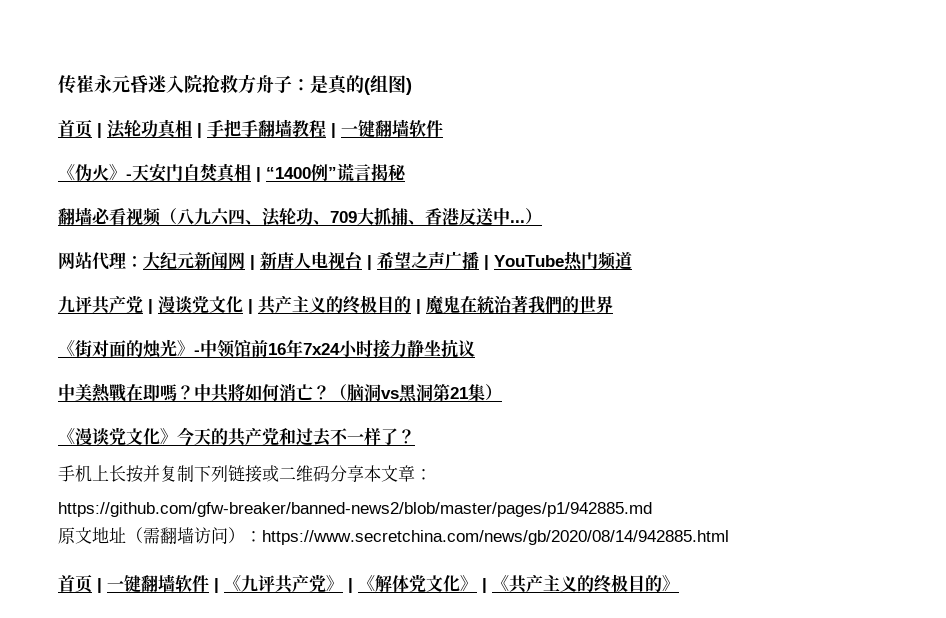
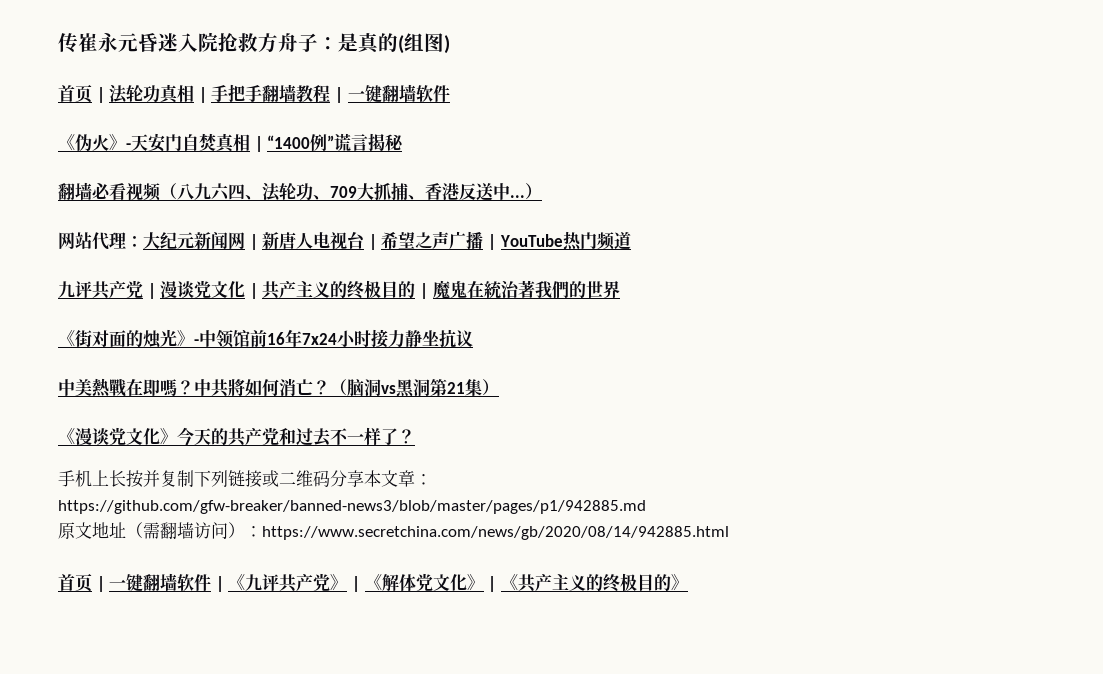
- https://github.com/gfw-breaker/banned-news2/blob/master/pages/p1/942885.md
+ https://github.com/gfw-breaker/banned-news3/blob/master/pages/p1/942885.md

